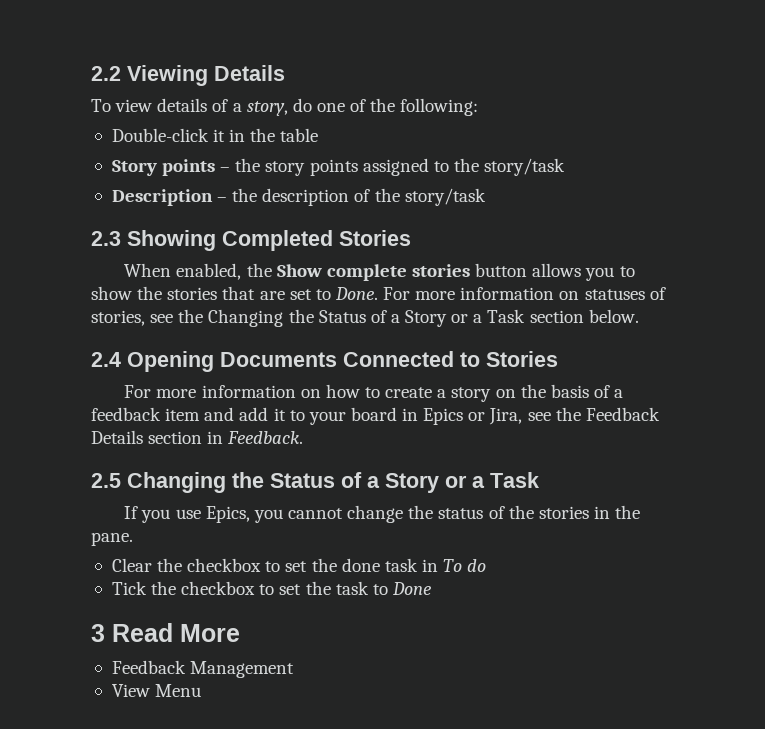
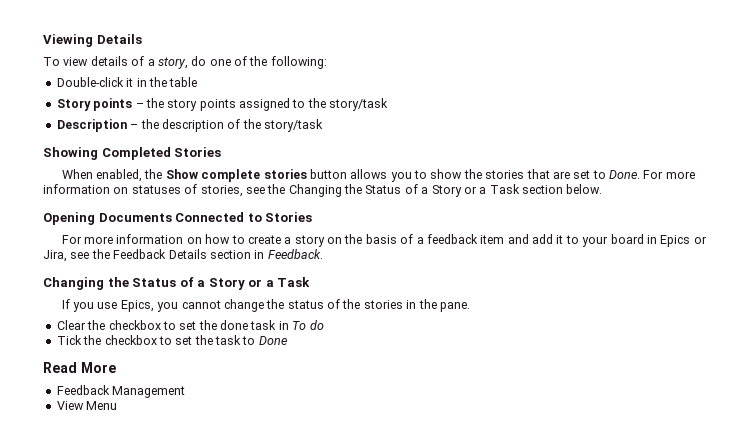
- 2.2 Viewing Details
+ Viewing Details
- 2.3 Showing Completed Stories
+ Showing Completed Stories
- 2.4 Opening Documents Connected to Stories
+ Opening Documents Connected to Stories
  For more information on how to create a story on the basis of a feedback item and add it to your board in Epics or Jira, see the Feedback Details section in Feedback.
- 2.5 Changing the Status of a Story or a Task
+ Changing the Status of a Story or a Task
- 3 Read More
+ Read More

